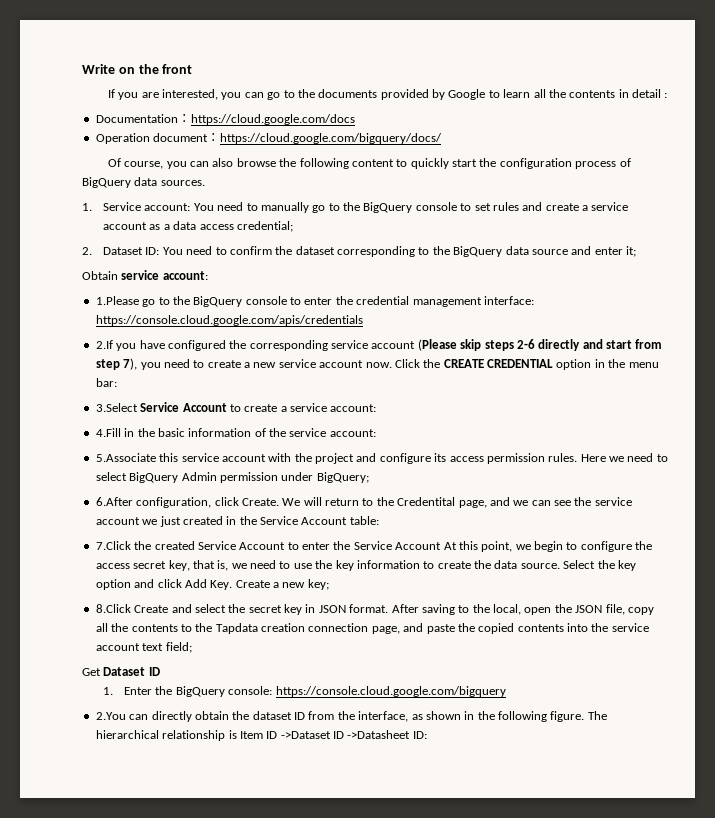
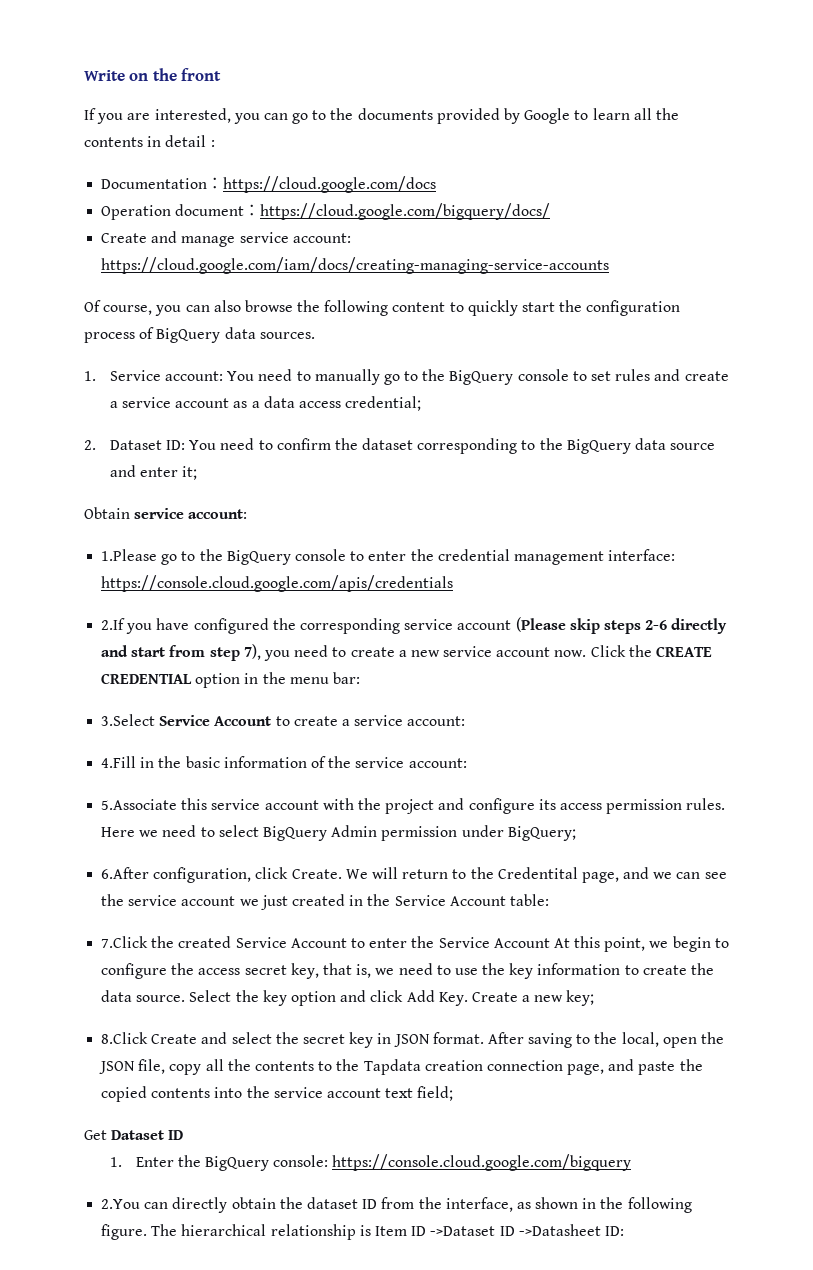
+ Create and manage service account: https://cloud.google.com/iam/docs/creating-managing-service-accounts

